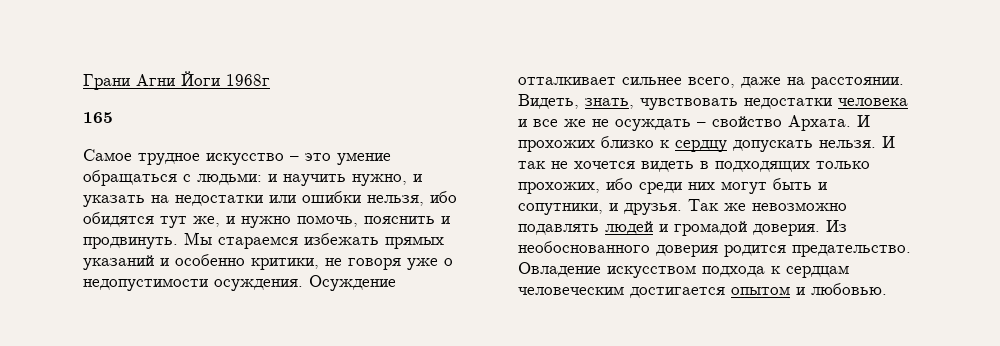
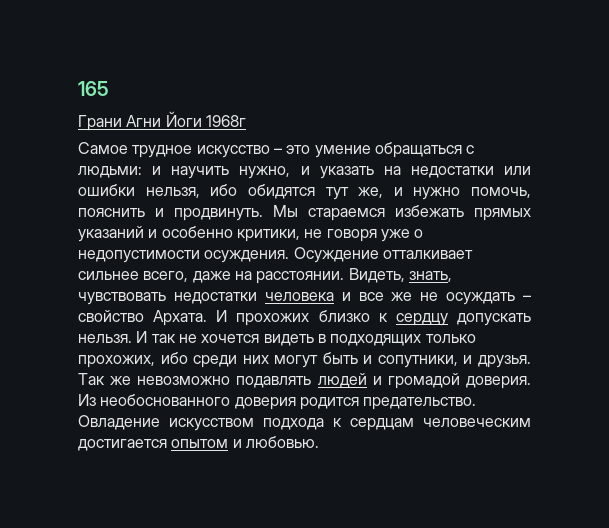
+ 165
- 165

